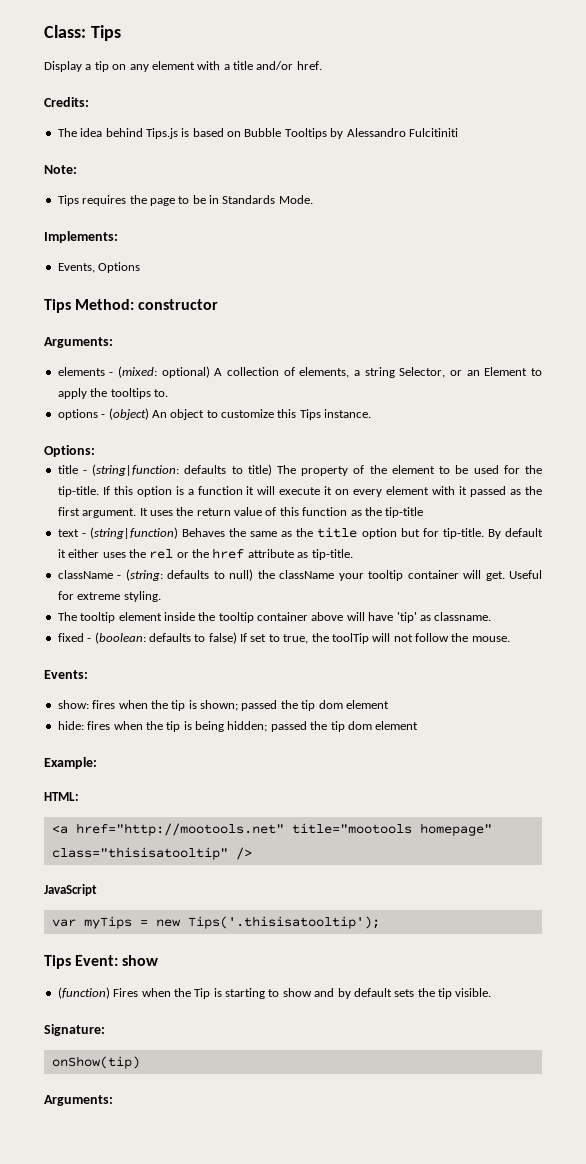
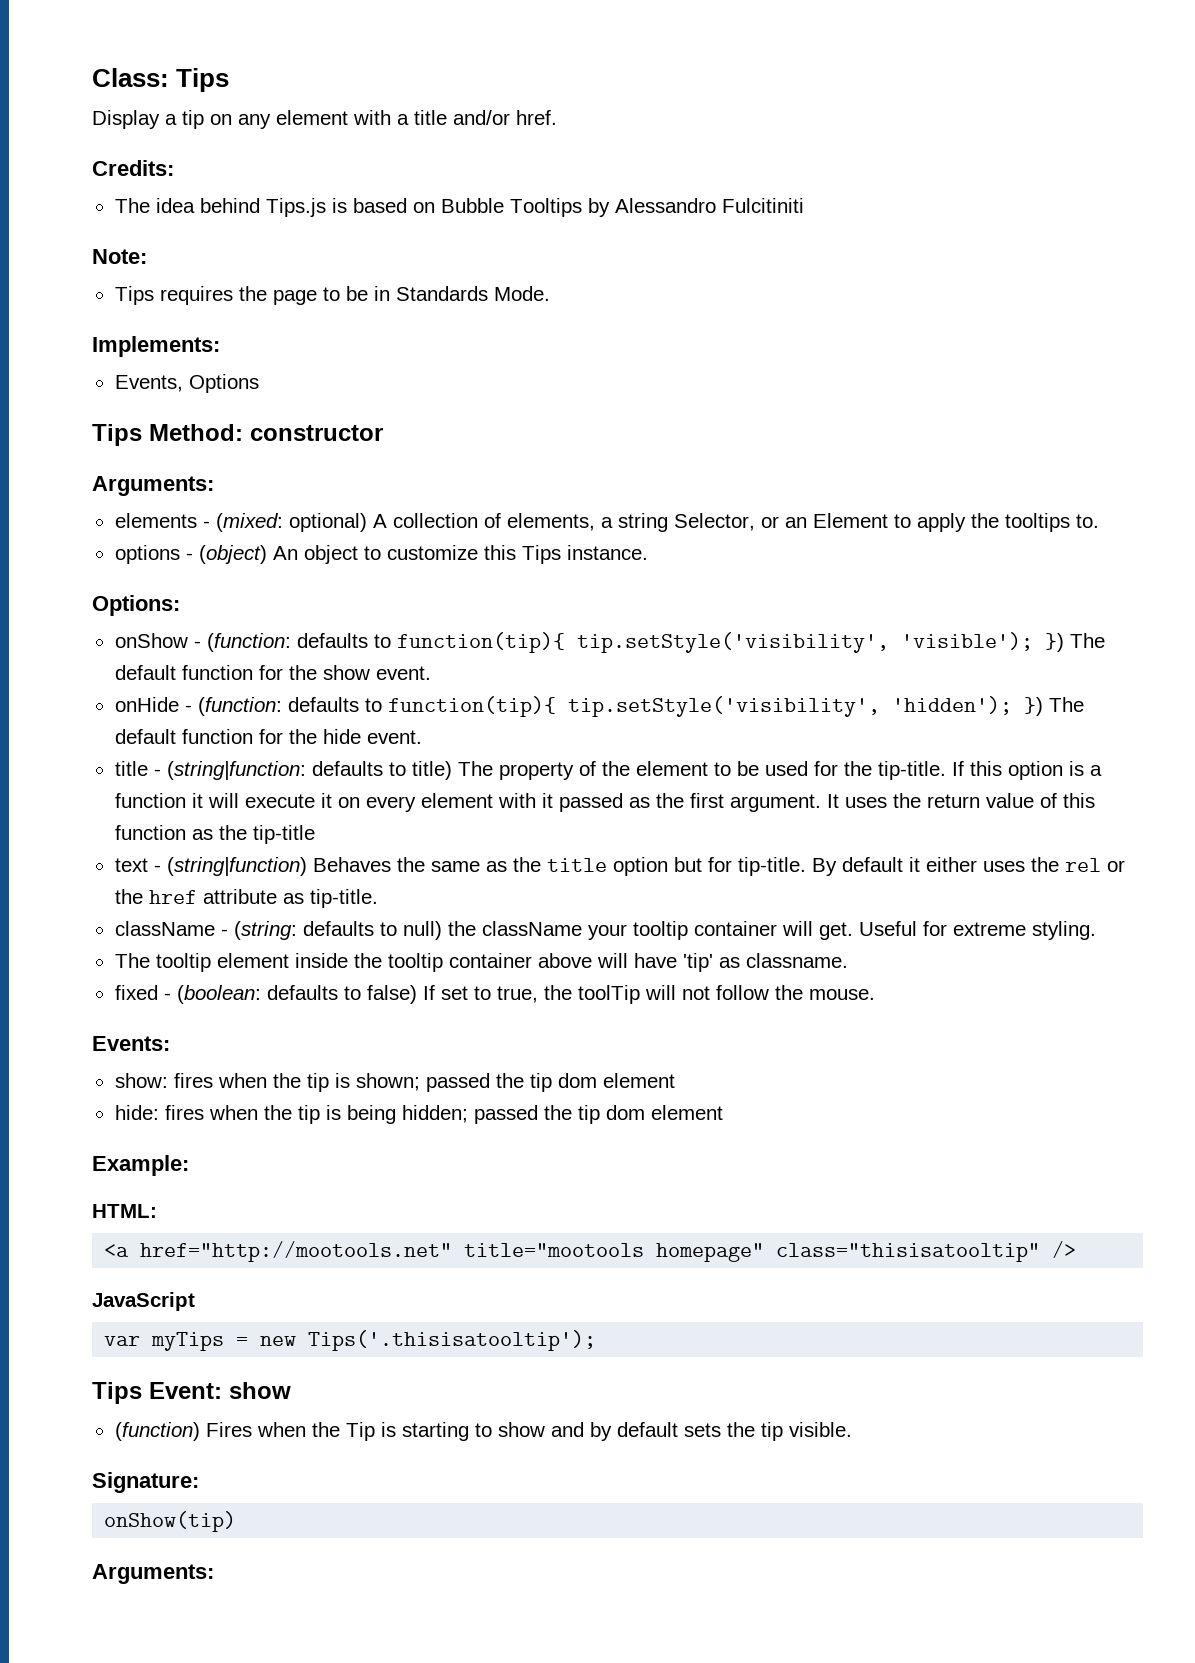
+ onShow - (function: defaults to function(tip){ tip.setStyle('visibility', 'visible'); }) The default function for the show event.
+ onHide - (function: defaults to function(tip){ tip.setStyle('visibility', 'hidden'); }) The default function for the hide event.

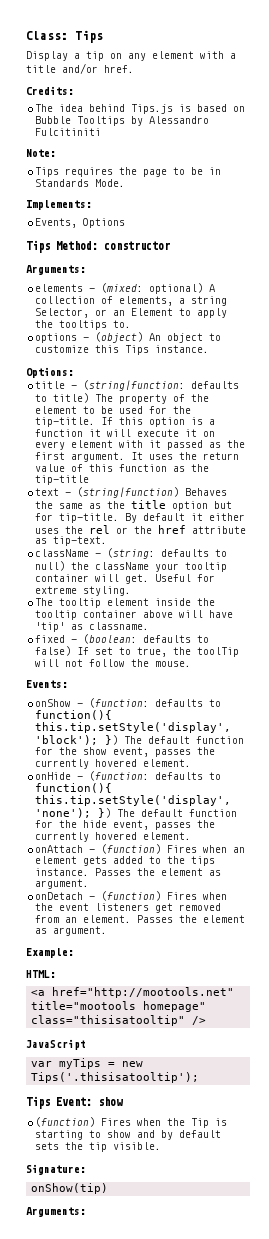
- onShow - (function: defaults to function(tip){ tip.setStyle('visibility', 'visible'); }) The default function for the show event.
- onHide - (function: defaults to function(tip){ tip.setStyle('visibility', 'hidden'); }) The default function for the hide event.
- By default it either uses the rel or the href attribute as tip-title.
+ By default it either uses the rel or the href attribute as tip-text.
- show: fires when the tip is shown; passed the tip dom element
- hide: fires when the tip is being hidden; passed the tip dom element
+ onShow - (function: defaults to function(){ this.tip.setStyle('display', 'block'); }) The default function for the show event, passes the currently hovered element.
+ onHide - (function: defaults to function(){ this.tip.setStyle('display', 'none'); }) The default function for the hide event, passes the currently hovered element.
+ onAttach - (function) Fires when an element gets added to the tips instance. Passes the element as argument.
+ onDetach - (function) Fires when the event listeners get removed from an element. Passes the element as argument.

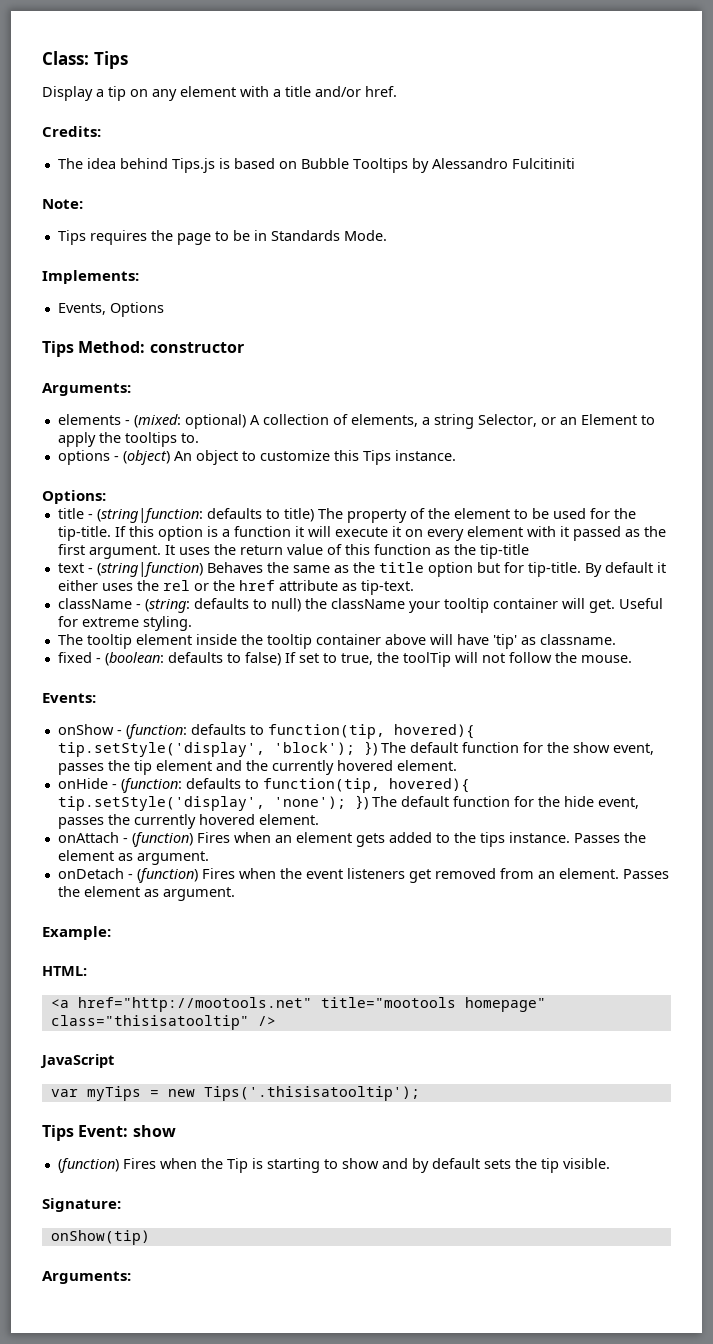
- onShow - (function: defaults to function(){ this.tip.setStyle('display', 'block'); }) The default function for the show event, passes the currently hovered element.
+ onShow - (function: defaults to function(tip, hovered){ tip.setStyle('display', 'block'); }) The default function for the show event, passes the tip element and the currently hovered element.
- onHide - (function: defaults to function(){ this.tip.setStyle('display', 'none'); }) The default function for the hide event, passes the currently hovered element.
+ onHide - (function: defaults to function(tip, hovered){ tip.setStyle('display', 'none'); }) The default function for the hide event, passes the currently hovered element.

